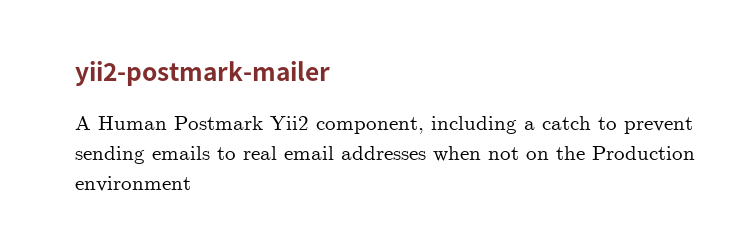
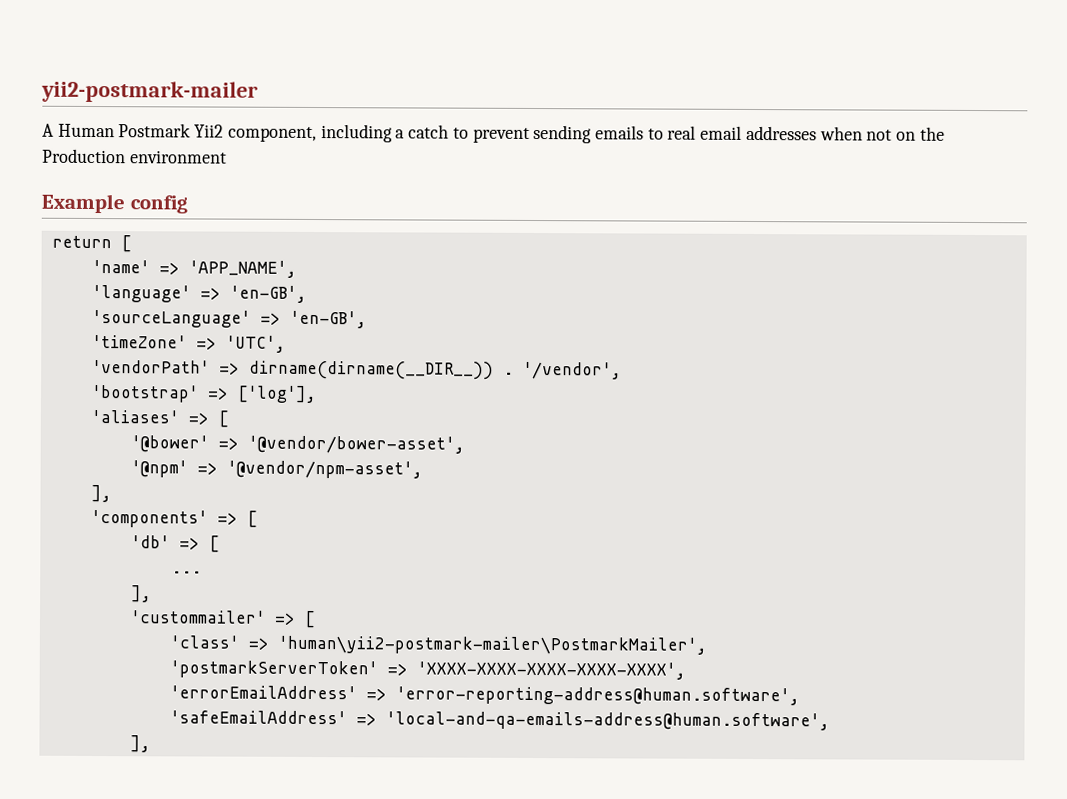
+ Example config
+ return [
+ 'name' => 'APP_NAME',
+ 'language' => 'en-GB',
+ 'sourceLanguage' => 'en-GB',
+ 'timeZone' => 'UTC',
+ 'vendorPath' => dirname(dirname(__DIR__)) . '/vendor',
+ 'bootstrap' => ['log'],
+ 'aliases' => [
+ '@bower' => '@vendor/bower-asset',
+ '@npm' => '@vendor/npm-asset',
+ ],
+ 'components' => [
+ 'db' => [
+ ...
+ ],
+ 'custommailer' => [
+ 'class' => 'human\yii2-postmark-mailer\PostmarkMailer',
+ 'postmarkServerToken' => 'XXXX-XXXX-XXXX-XXXX-XXXX',
+ 'errorEmailAddress' => 'error-reporting-address@human.software',
+ 'safeEmailAddress' => 'local-and-qa-emails-address@human.software',
+ ],

